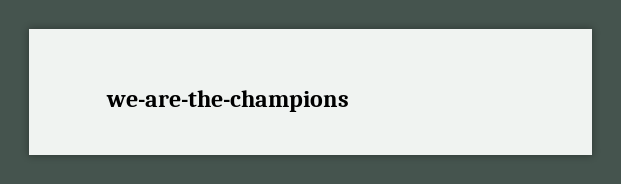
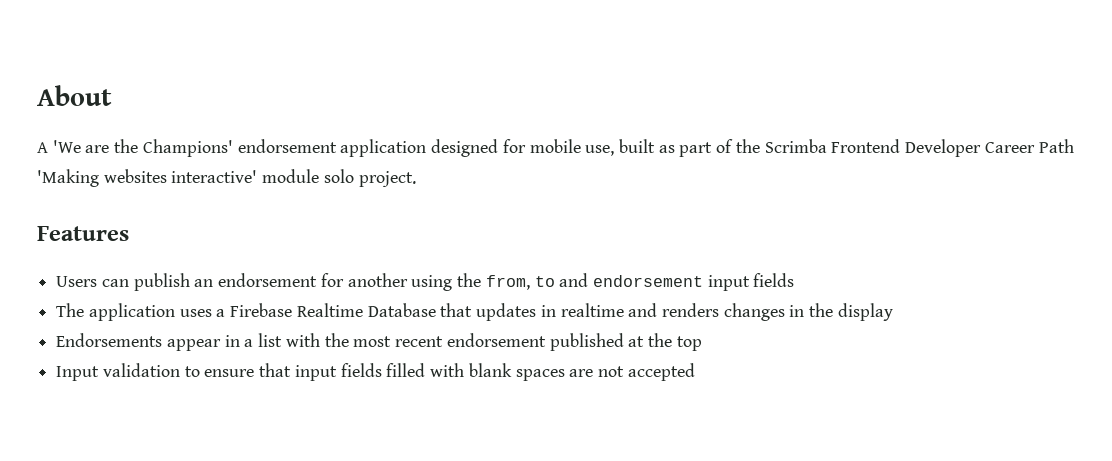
- we-are-the-champions
+ About
+ A 'We are the Champions' endorsement application designed for mobile use, built as part of the Scrimba Frontend Developer Career Path 'Making websites interactive' module solo project.
+ Features
+ Users can publish an endorsement for another using the from, to and endorsement input fields
+ The application uses a Firebase Realtime Database that updates in realtime and renders changes in the display
+ Endorsements appear in a list with the most recent endorsement published at the top
+ Input validation to ensure that input fields filled with blank spaces are not accepted

